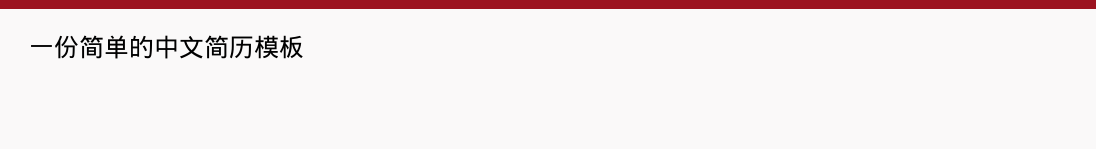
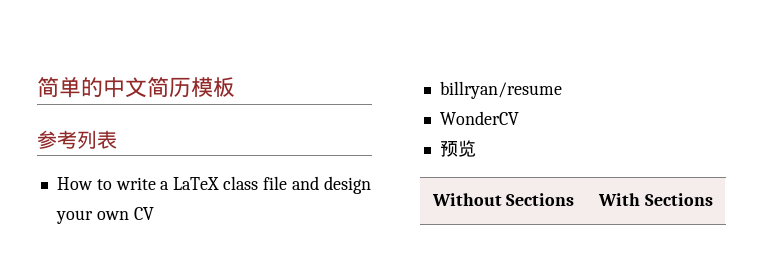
- 一份简单的中文简历模板
+ 简单的中文简历模板
+ 参考列表
+ How to write a LaTeX class file and design your own CV
+ billryan/resume
+ WonderCV
+ 预览
+ Without Sections | With Sections

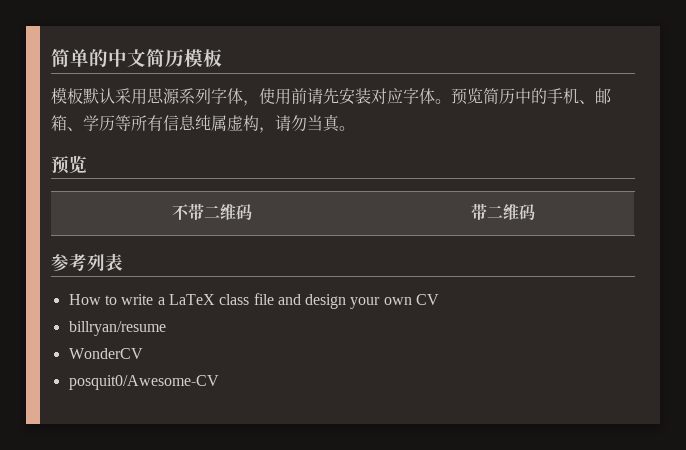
+ 模板默认采用思源系列字体，使用前请先安装对应字体。预览简历中的手机、邮箱、学历等所有信息纯属虚构，请勿当真。
+ 预览
+ 不带二维码 | 带二维码
- 预览
- Without Sections | With Sections
+ posquit0/Awesome-CV

